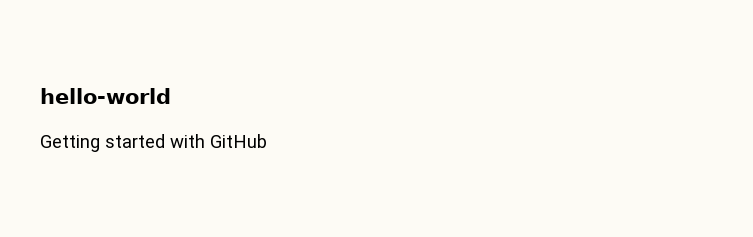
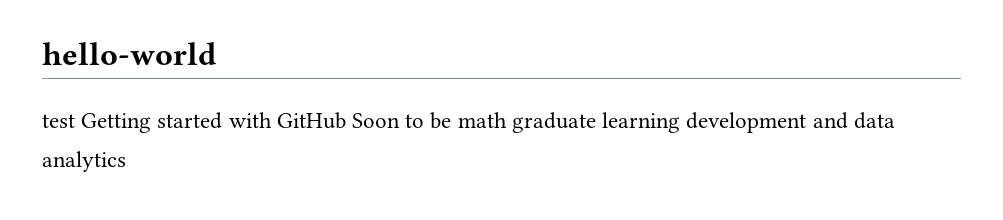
- Getting started with GitHub
+ test Getting started with GitHub Soon to be math graduate learning development and data analytics

